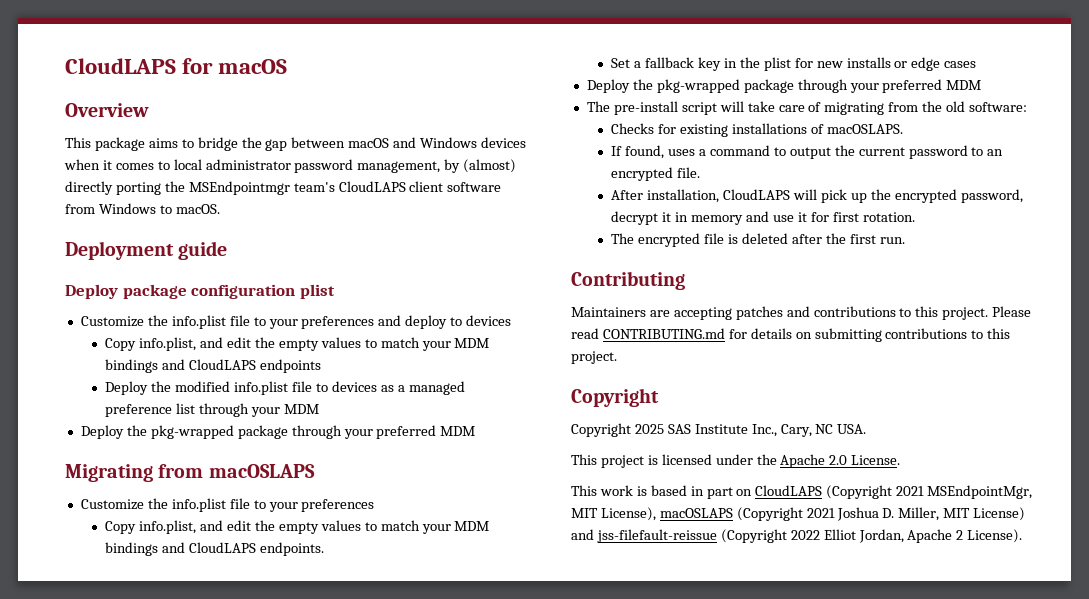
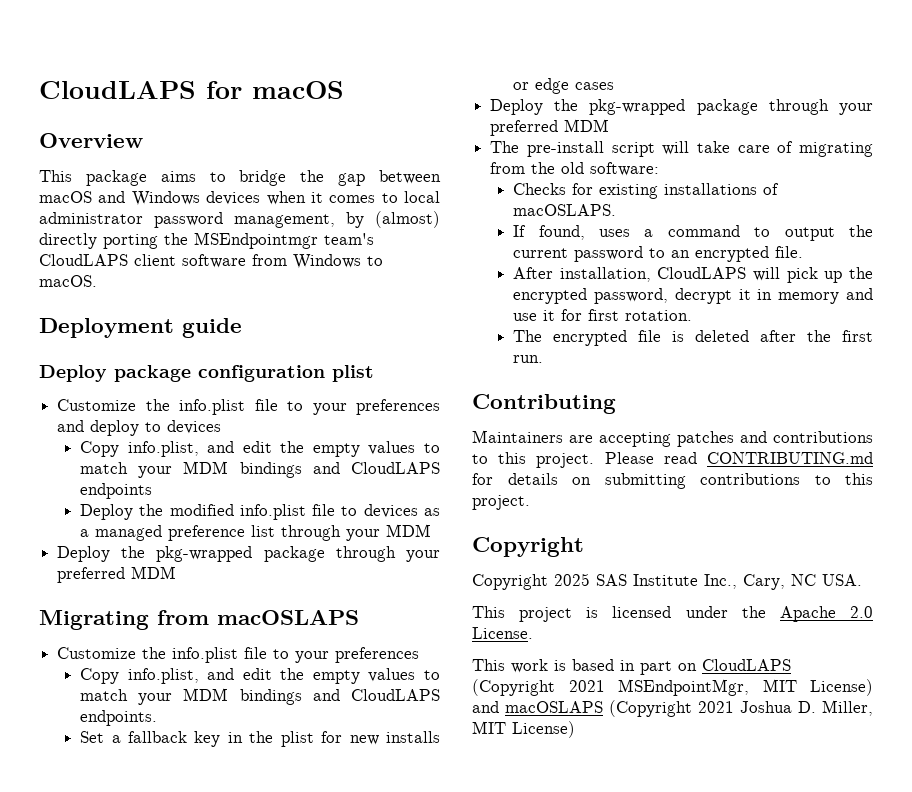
- This work is based in part on CloudLAPS (Copyright 2021 MSEndpointMgr, MIT License), macOSLAPS (Copyright 2021 Joshua D. Miller, MIT License) and jss-filefault-reissue (Copyright 2022 Elliot Jordan, Apache 2 License).
+ This work is based in part on CloudLAPS (Copyright 2021 MSEndpointMgr, MIT License) and macOSLAPS (Copyright 2021 Joshua D. Miller, MIT License)

